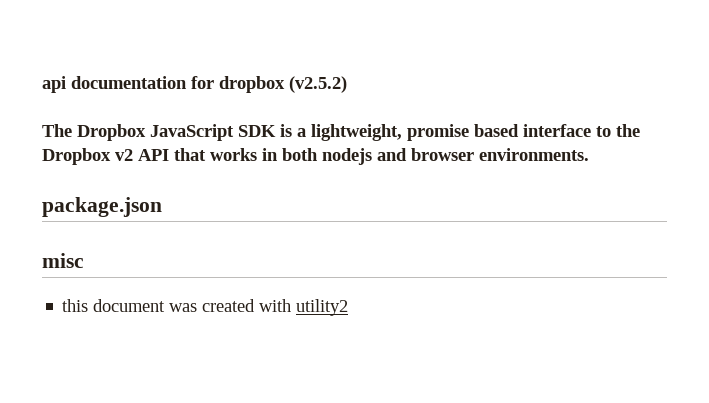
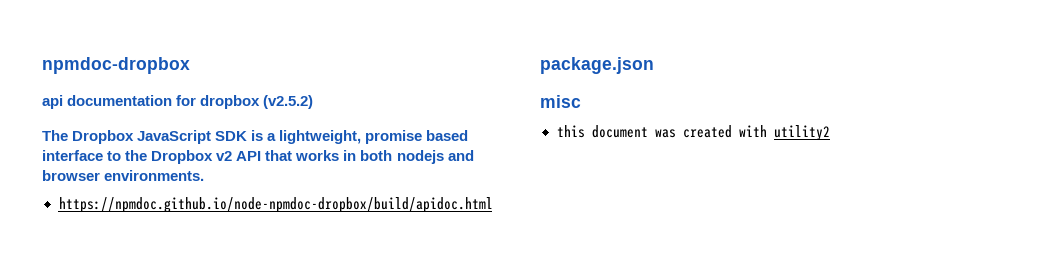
+ npmdoc-dropbox
+ https://npmdoc.github.io/node-npmdoc-dropbox/build/apidoc.html

